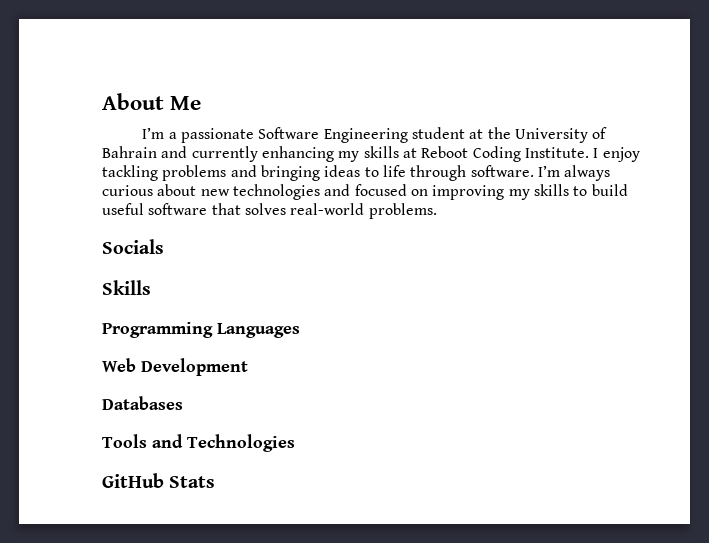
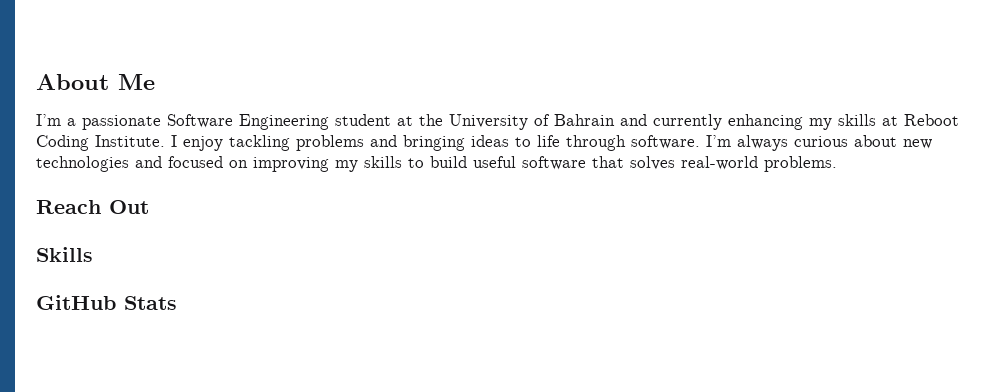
- Socials
+ Reach Out
- Programming Languages
- Web Development
- Databases
- Tools and Technologies

